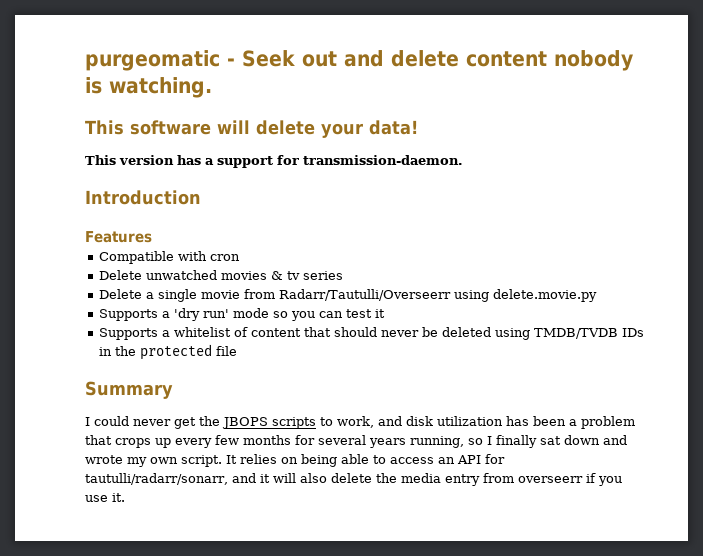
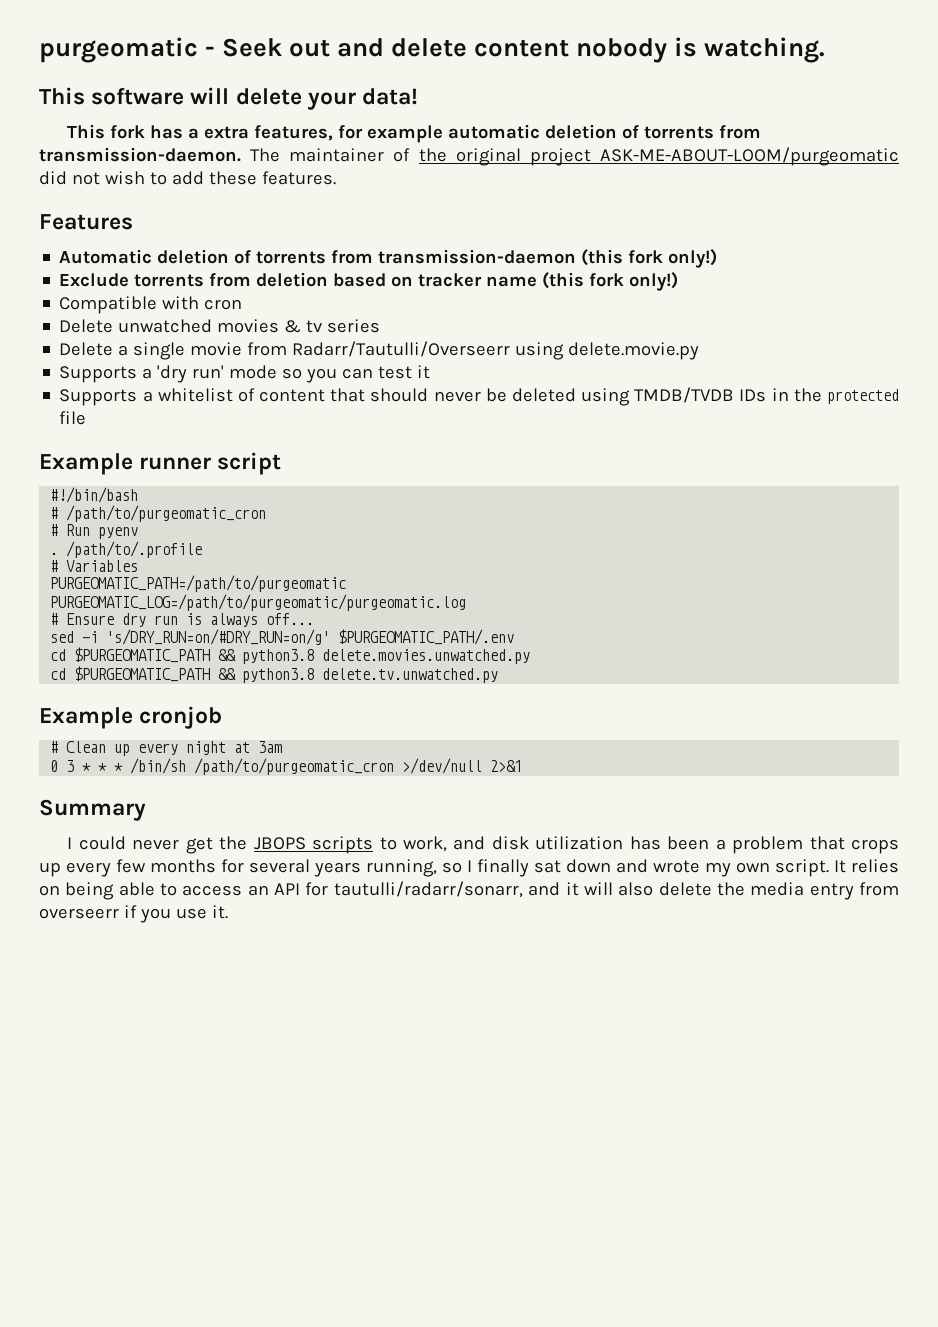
- This version has a support for transmission-daemon.
- Introduction
+ This fork has a extra features, for example automatic deletion of torrents from transmission-daemon. The maintainer of the original project ASK-ME-ABOUT-LOOM/purgeomatic did not wish to add these features.
  Features
+ Automatic deletion of torrents from transmission-daemon (this fork only!)
+ Exclude torrents from deletion based on tracker name (this fork only!)
+ Example runner script
+ #!/bin/bash
+ # /path/to/purgeomatic_cron
+ # Run pyenv
+ . /path/to/.profile
+ # Variables
+ PURGEOMATIC_PATH=/path/to/purgeomatic
+ PURGEOMATIC_LOG=/path/to/purgeomatic/purgeomatic.log
+ # Ensure dry run is always off...
+ sed -i 's/DRY_RUN=on/#DRY_RUN=on/g' $PURGEOMATIC_PATH/.env
+ cd $PURGEOMATIC_PATH && python3.8 delete.movies.unwatched.py
+ cd $PURGEOMATIC_PATH && python3.8 delete.tv.unwatched.py
+ Example cronjob
+ # Clean up every night at 3am
+ 0 3 * * * /bin/sh /path/to/purgeomatic_cron >/dev/null 2>&1

